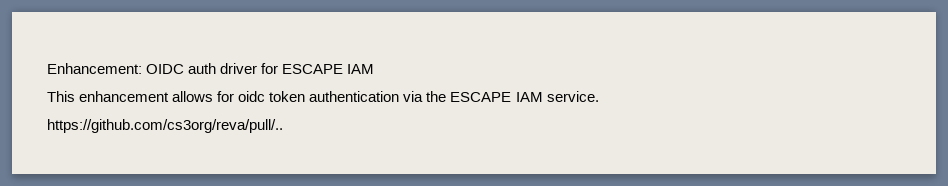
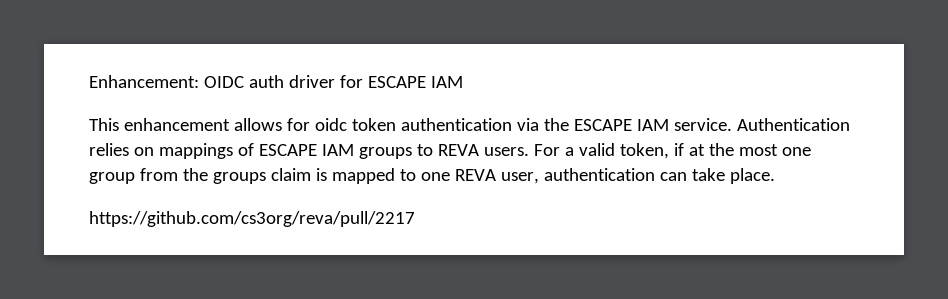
- This enhancement allows for oidc token authentication via the ESCAPE IAM service.
- https://github.com/cs3org/reva/pull/..
+ This enhancement allows for oidc token authentication via the ESCAPE IAM service. Authentication relies on mappings of ESCAPE IAM groups to REVA users. For a valid token, if at the most one group from the groups claim is mapped to one REVA user, authentication can take place.
+ https://github.com/cs3org/reva/pull/2217

